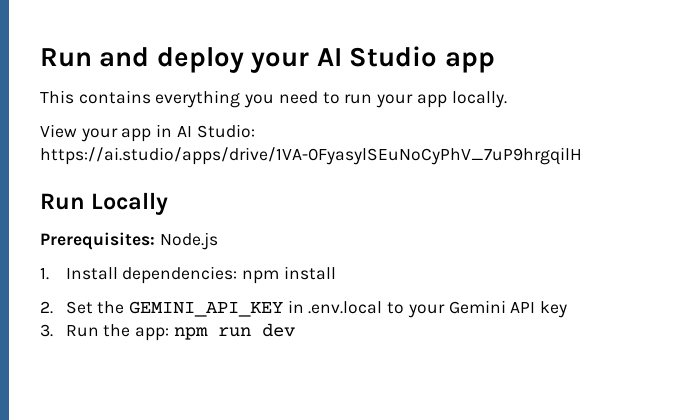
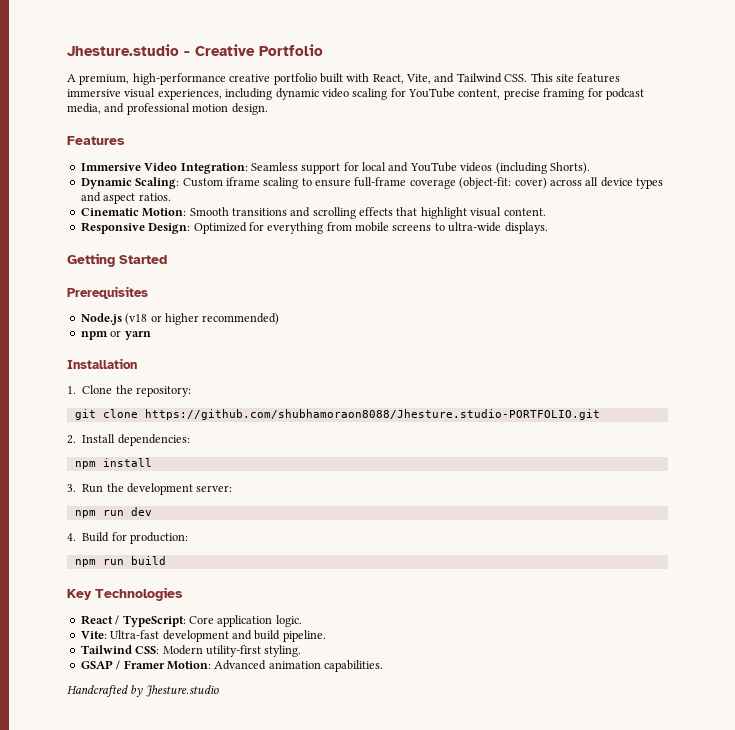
- Run and deploy your AI Studio app
- This contains everything you need to run your app locally.
- View your app in AI Studio: https://ai.studio/apps/drive/1VA-0FyasylSEuNoCyPhV_7uP9hrgqilH
- Run Locally
- Prerequisites: Node.js
- 1. Install dependencies: npm install
+ Jhesture.studio - Creative Portfolio
+ A premium, high-performance creative portfolio built with React, Vite, and Tailwind CSS. This site features immersive visual experiences, including dynamic video scaling for YouTube content, precise framing for podcast media, and professional motion design.
+ Features
+ Immersive Video Integration: Seamless support for local and YouTube videos (including Shorts).
+ Dynamic Scaling: Custom iframe scaling to ensure full-frame coverage (object-fit: cover) across all device types and aspect ratios.
+ Cinematic Motion: Smooth transitions and scrolling effects that highlight visual content.
+ Responsive Design: Optimized for everything from mobile screens to ultra-wide displays.
+ Getting Started
+ Prerequisites
+ Node.js (v18 or higher recommended)
+ npm or yarn
+ Installation
+ 1. Clone the repository:
+ git clone https://github.com/shubhamoraon8088/Jhesture.studio-PORTFOLIO.git
+ 2. Install dependencies:
+ npm install
- 2. Set the GEMINI_API_KEY in .env.local to your Gemini API key
- 3. Run the app: npm run dev
+ 3. Run the development server:
+ npm run dev
+ 4. Build for production:
+ npm run build
+ Key Technologies
+ React / TypeScript: Core application logic.
+ Vite: Ultra-fast development and build pipeline.
+ Tailwind CSS: Modern utility-first styling.
+ GSAP / Framer Motion: Advanced animation capabilities.
+ Handcrafted by Jhesture.studio

